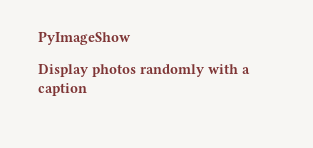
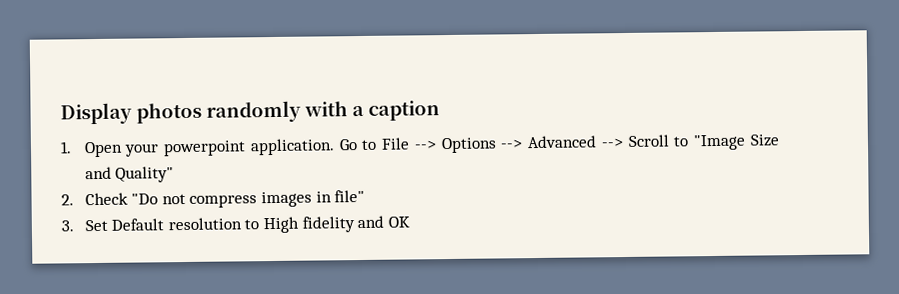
- PyImageShow
+ 1. Open your powerpoint application. Go to File --> Options --> Advanced --> Scroll to "Image Size and Quality"
+ 2. Check "Do not compress images in file"
+ 3. Set Default resolution to High fidelity and OK

